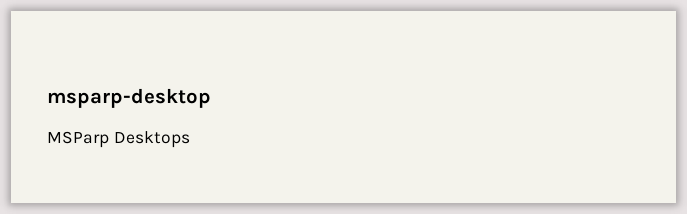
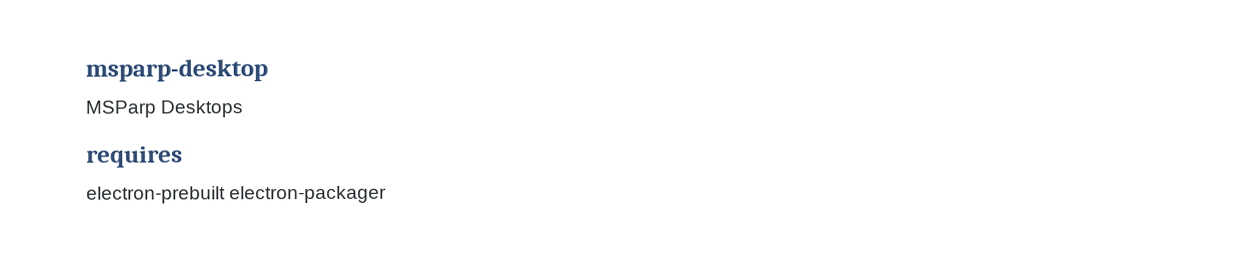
+ requires
+ electron-prebuilt electron-packager

